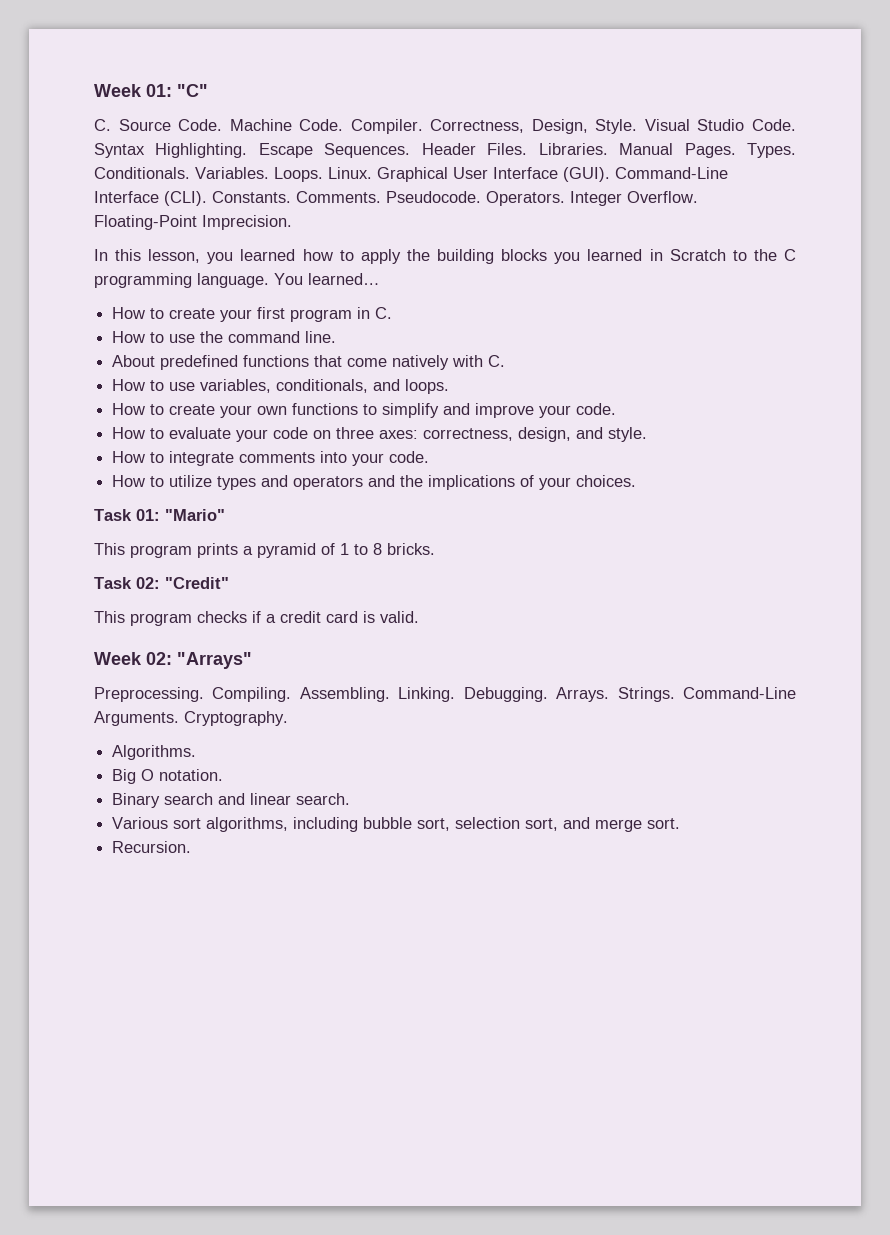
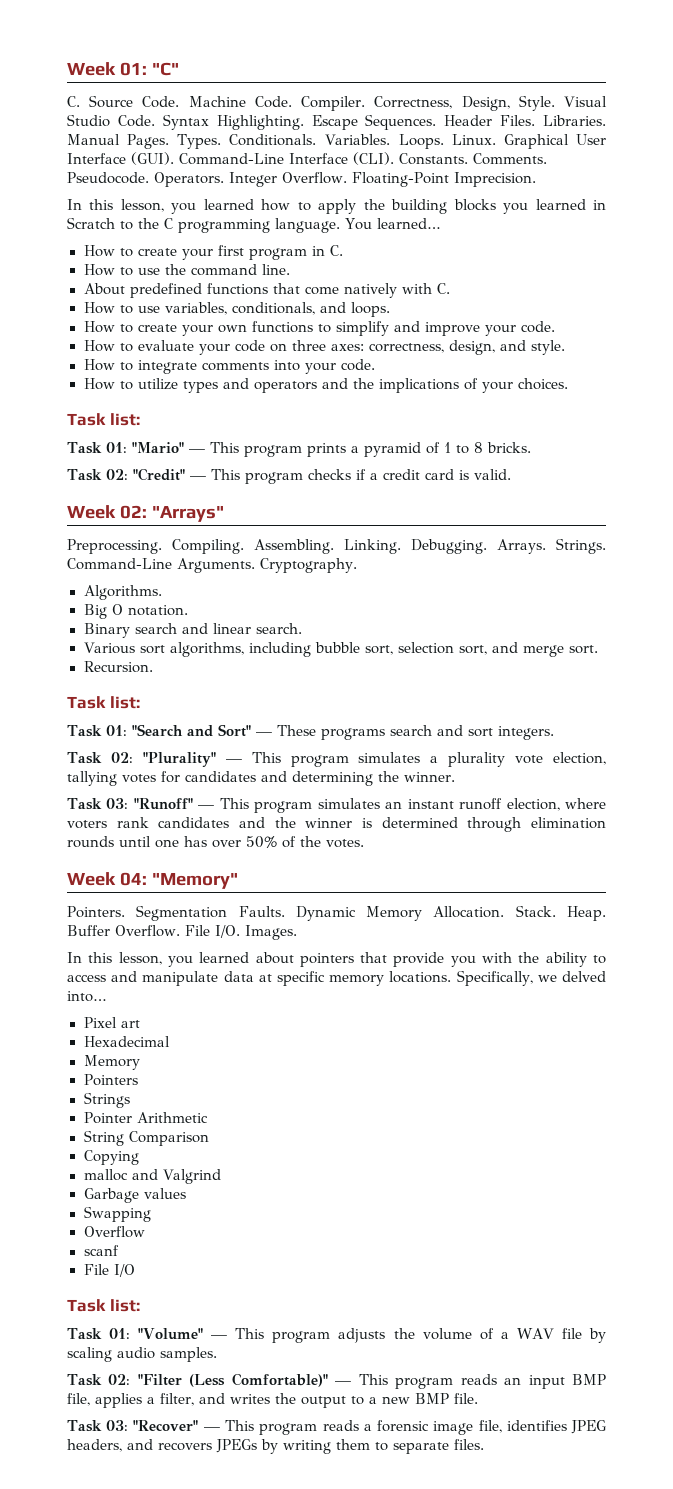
  How to utilize types and operators and the implications of your choices.
+ Task list:
- Task 01: "Mario"
- This program prints a pyramid of 1 to 8 bricks.
+ Task 01: "Mario" — This program prints a pyramid of 1 to 8 bricks.
- Task 02: "Credit"
- This program checks if a credit card is valid.
+ Task 02: "Credit" — This program checks if a credit card is valid.
  Recursion.
+ Task list:
+ Task 01: "Search and Sort" — These programs search and sort integers.
+ Task 02: "Plurality" — This program simulates a plurality vote election, tallying votes for candidates and determining the winner.
+ Task 03: "Runoff" — This program simulates an instant runoff election, where voters rank candidates and the winner is determined through elimination rounds until one has over 50% of the votes.
+ Week 04: "Memory"
+ Pointers. Segmentation Faults. Dynamic Memory Allocation. Stack. Heap. Buffer Overflow. File I/O. Images.
+ In this lesson, you learned about pointers that provide you with the ability to access and manipulate data at specific memory locations. Specifically, we delved into…
+ Pixel art
+ Hexadecimal
+ Memory
+ Pointers
+ Strings
+ Pointer Arithmetic
+ String Comparison
+ Copying
+ malloc and Valgrind
+ Garbage values
+ Swapping
+ Overflow
+ scanf
+ File I/O
+ Task list:
+ Task 01: "Volume" — This program adjusts the volume of a WAV file by scaling audio samples.
+ Task 02: "Filter (Less Comfortable)" — This program reads an input BMP file, applies a filter, and writes the output to a new BMP file.
+ Task 03: "Recover" — This program reads a forensic image file, identifies JPEG headers, and recovers JPEGs by writing them to separate files.

